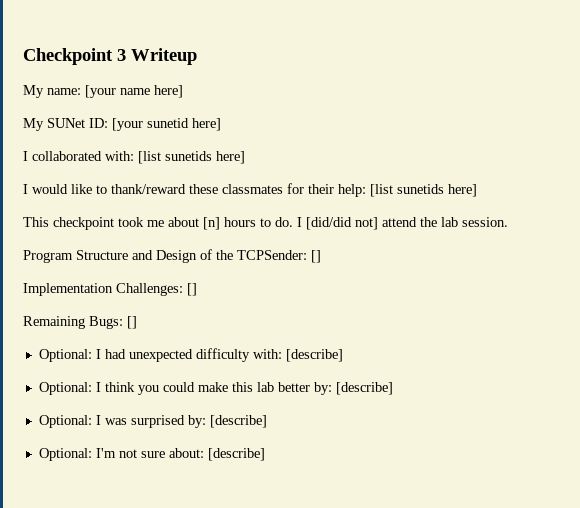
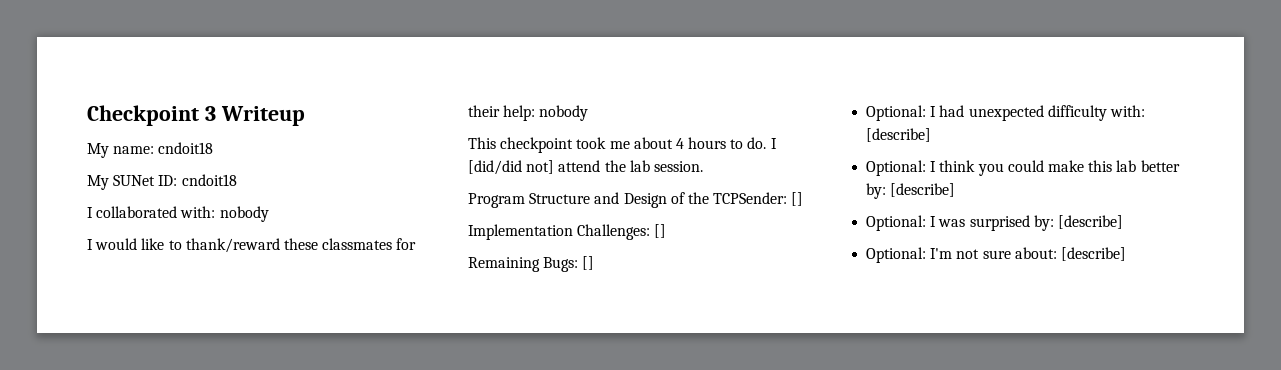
- My name: [your name here]
+ My name: cndoit18
- My SUNet ID: [your sunetid here]
+ My SUNet ID: cndoit18
- I collaborated with: [list sunetids here]
+ I collaborated with: nobody
- I would like to thank/reward these classmates for their help: [list sunetids here]
+ I would like to thank/reward these classmates for their help: nobody
- This checkpoint took me about [n] hours to do.
+ This checkpoint took me about 4 hours to do.

